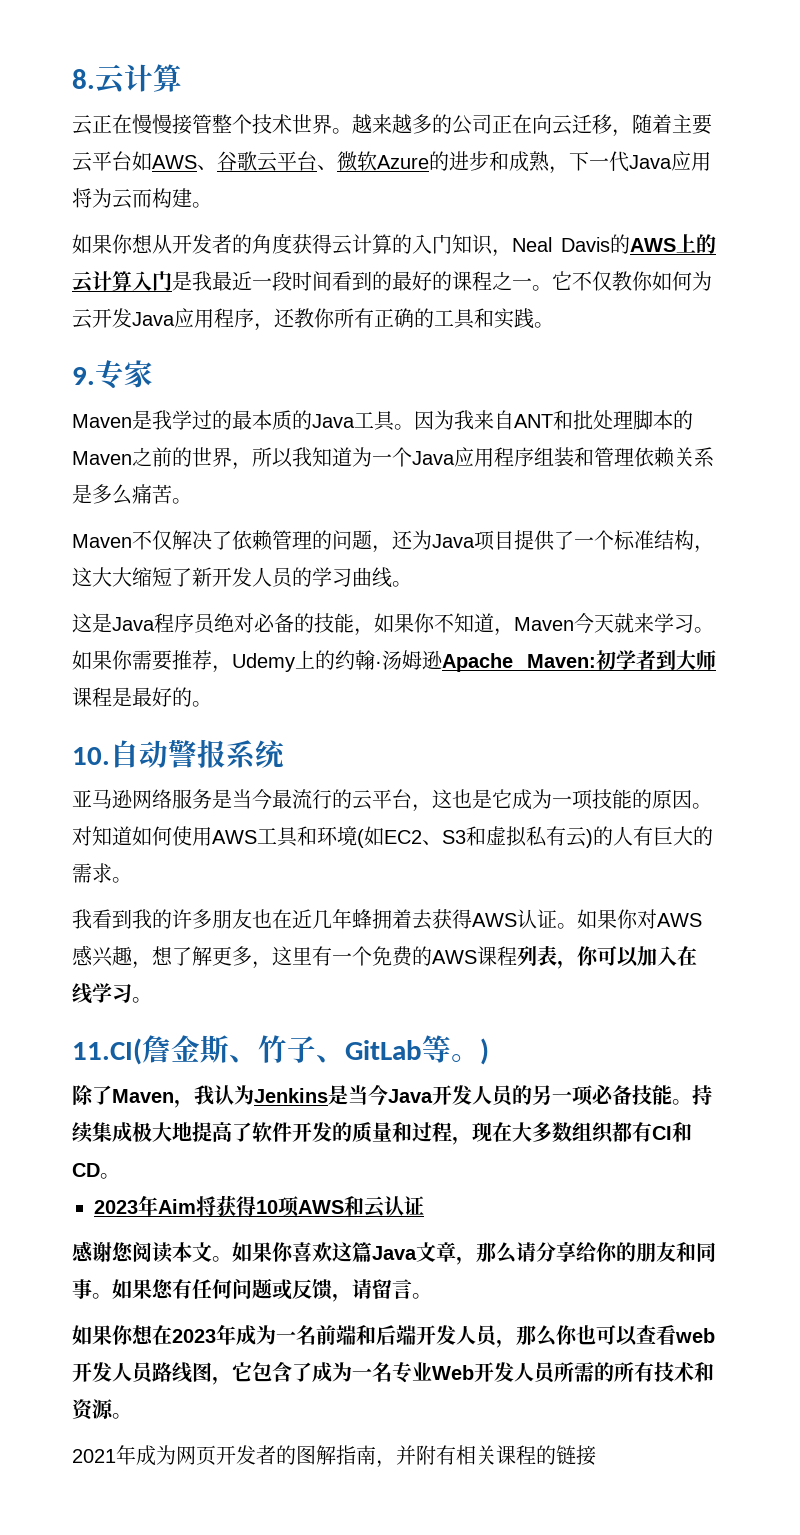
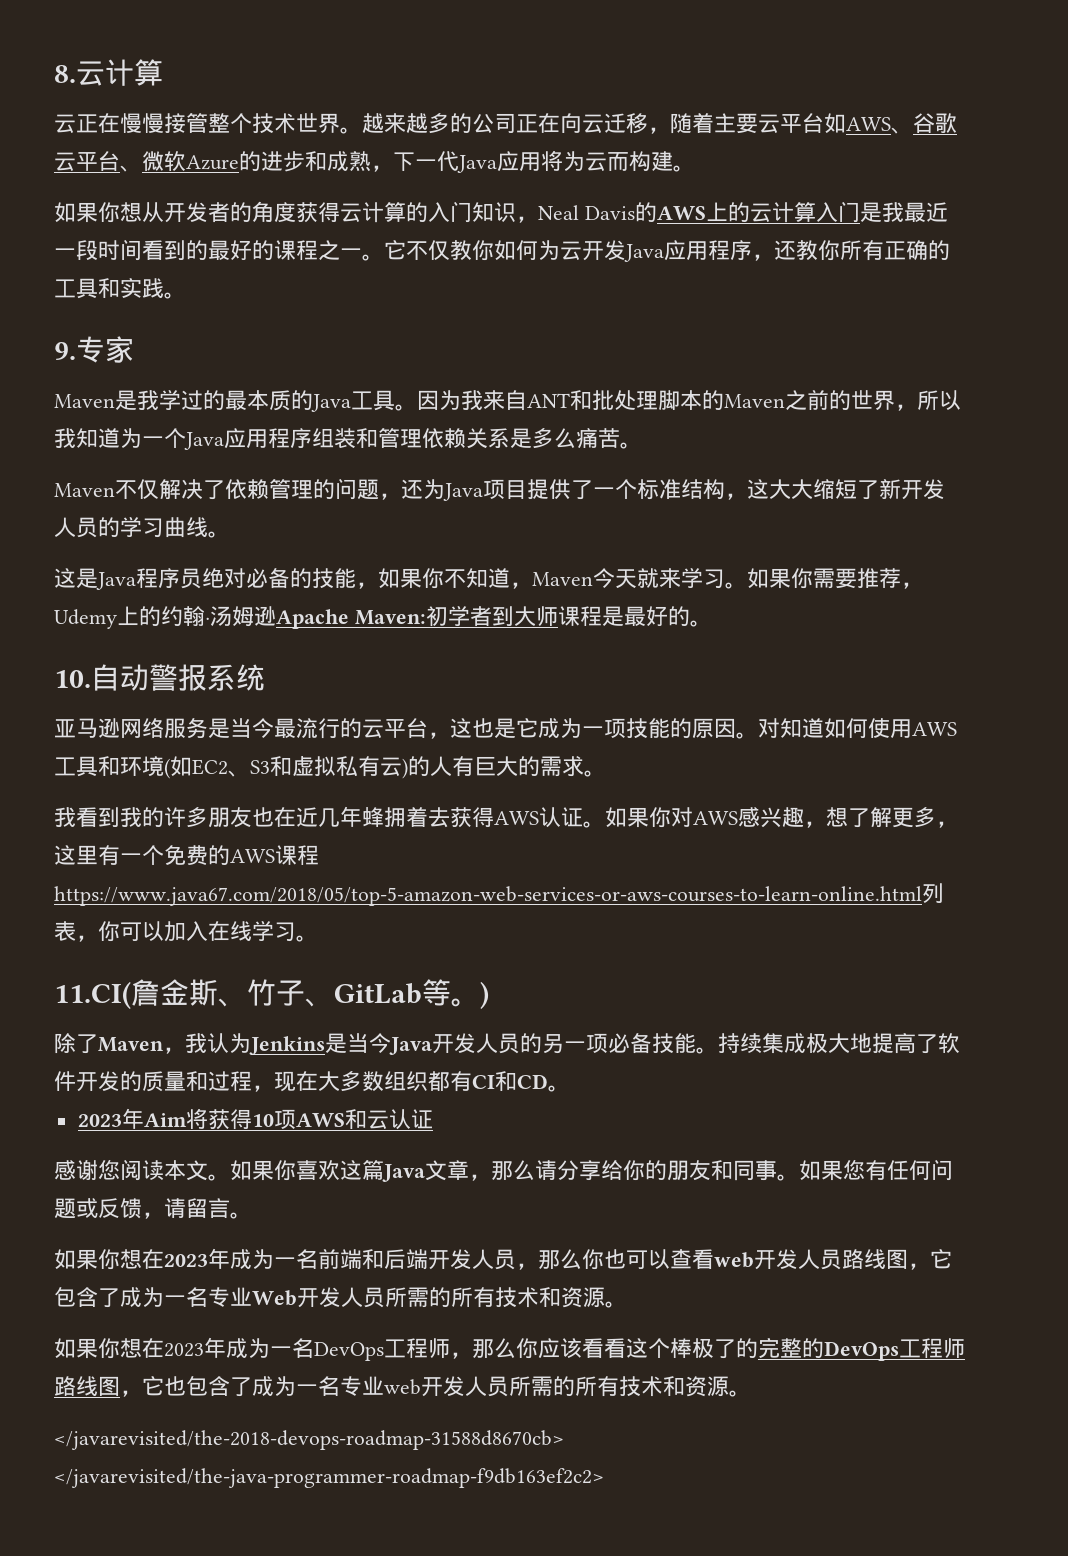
- 如果你对AWS感兴趣，想了解更多，这里有一个免费的AWS课程列表，你可以加入在线学习。
+ 如果你对AWS感兴趣，想了解更多，这里有一个免费的AWS课程https://www.java67.com/2018/05/top-5-amazon-web-services-or-aws-courses-to-learn-online.html列表，你可以加入在线学习。
- 2021年成为网页开发者的图解指南，并附有相关课程的链接
+ 如果你想在2023年成为一名DevOps工程师，那么你应该看看这个棒极了的完整的DevOps工程师路线图，它也包含了成为一名专业web开发人员所需的所有技术和资源。
+ </javarevisited/the-2018-devops-roadmap-31588d8670cb> </javarevisited/the-java-programmer-roadmap-f9db163ef2c2>

